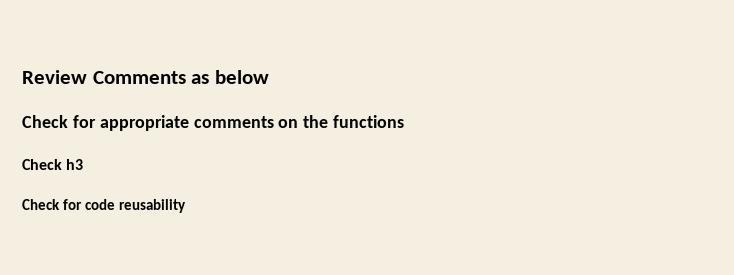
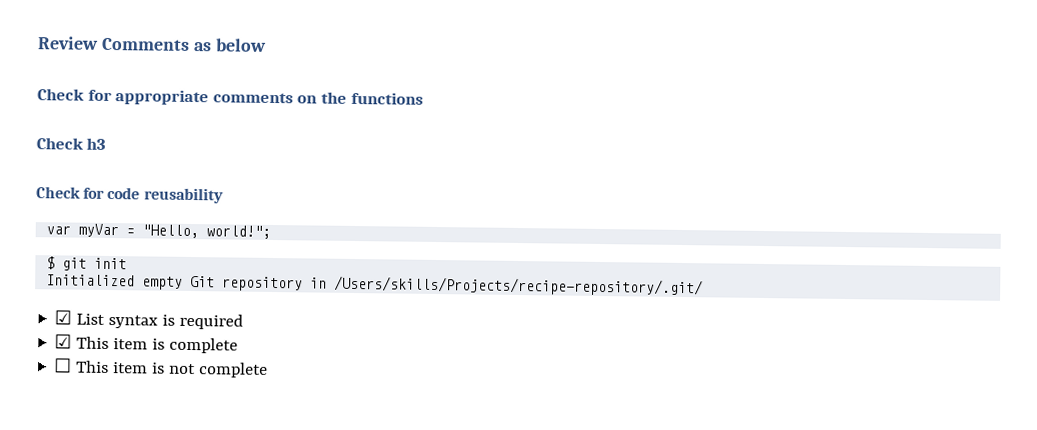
+ var myVar = "Hello, world!";
+ $ git init
+ Initialized empty Git repository in /Users/skills/Projects/recipe-repository/.git/
+ ☑ List syntax is required
+ ☑ This item is complete
+ ☐ This item is not complete

